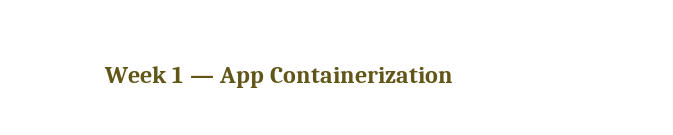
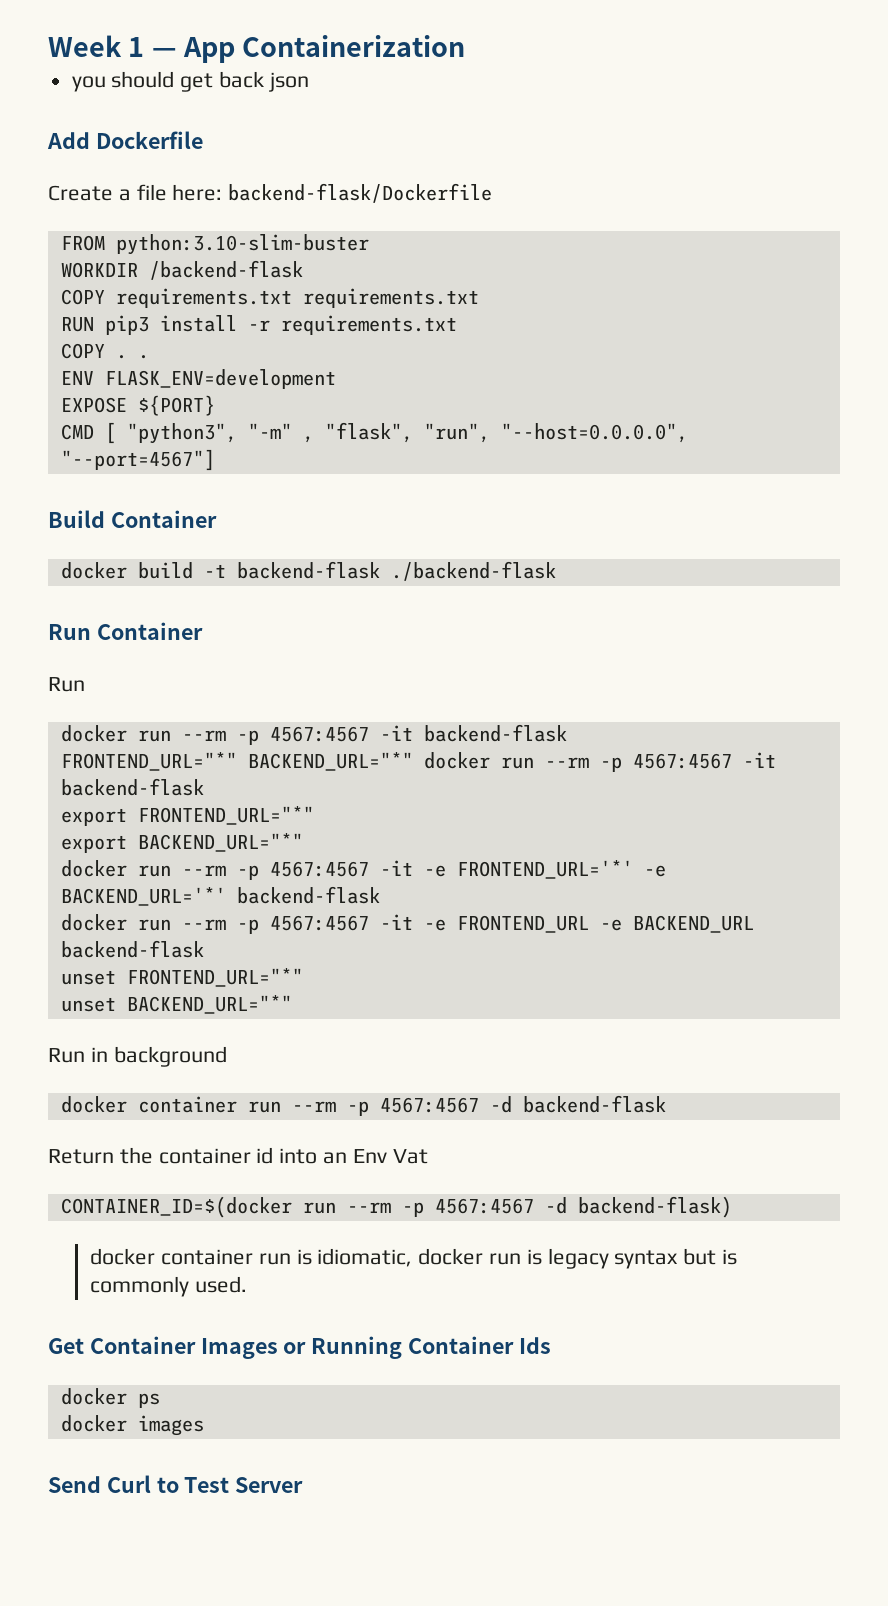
+ you should get back json
+ Add Dockerfile
+ Create a file here: backend-flask/Dockerfile
+ FROM python:3.10-slim-buster
+ WORKDIR /backend-flask
+ COPY requirements.txt requirements.txt
+ RUN pip3 install -r requirements.txt
+ COPY . .
+ ENV FLASK_ENV=development
+ EXPOSE ${PORT}
+ CMD [ "python3", "-m" , "flask", "run", "--host=0.0.0.0", "--port=4567"]
+ Build Container
+ docker build -t backend-flask ./backend-flask
+ Run Container
+ Run
+ docker run --rm -p 4567:4567 -it backend-flask
+ FRONTEND_URL="*" BACKEND_URL="*" docker run --rm -p 4567:4567 -it backend-flask
+ export FRONTEND_URL="*"
+ export BACKEND_URL="*"
+ docker run --rm -p 4567:4567 -it -e FRONTEND_URL='*' -e BACKEND_URL='*' backend-flask
+ docker run --rm -p 4567:4567 -it -e FRONTEND_URL -e BACKEND_URL backend-flask
+ unset FRONTEND_URL="*"
+ unset BACKEND_URL="*"
+ Run in background
+ docker container run --rm -p 4567:4567 -d backend-flask
+ Return the container id into an Env Vat
+ CONTAINER_ID=$(docker run --rm -p 4567:4567 -d backend-flask)
+ docker container run is idiomatic, docker run is legacy syntax but is commonly used.
+ Get Container Images or Running Container Ids
+ docker ps
+ docker images
+ Send Curl to Test Server

